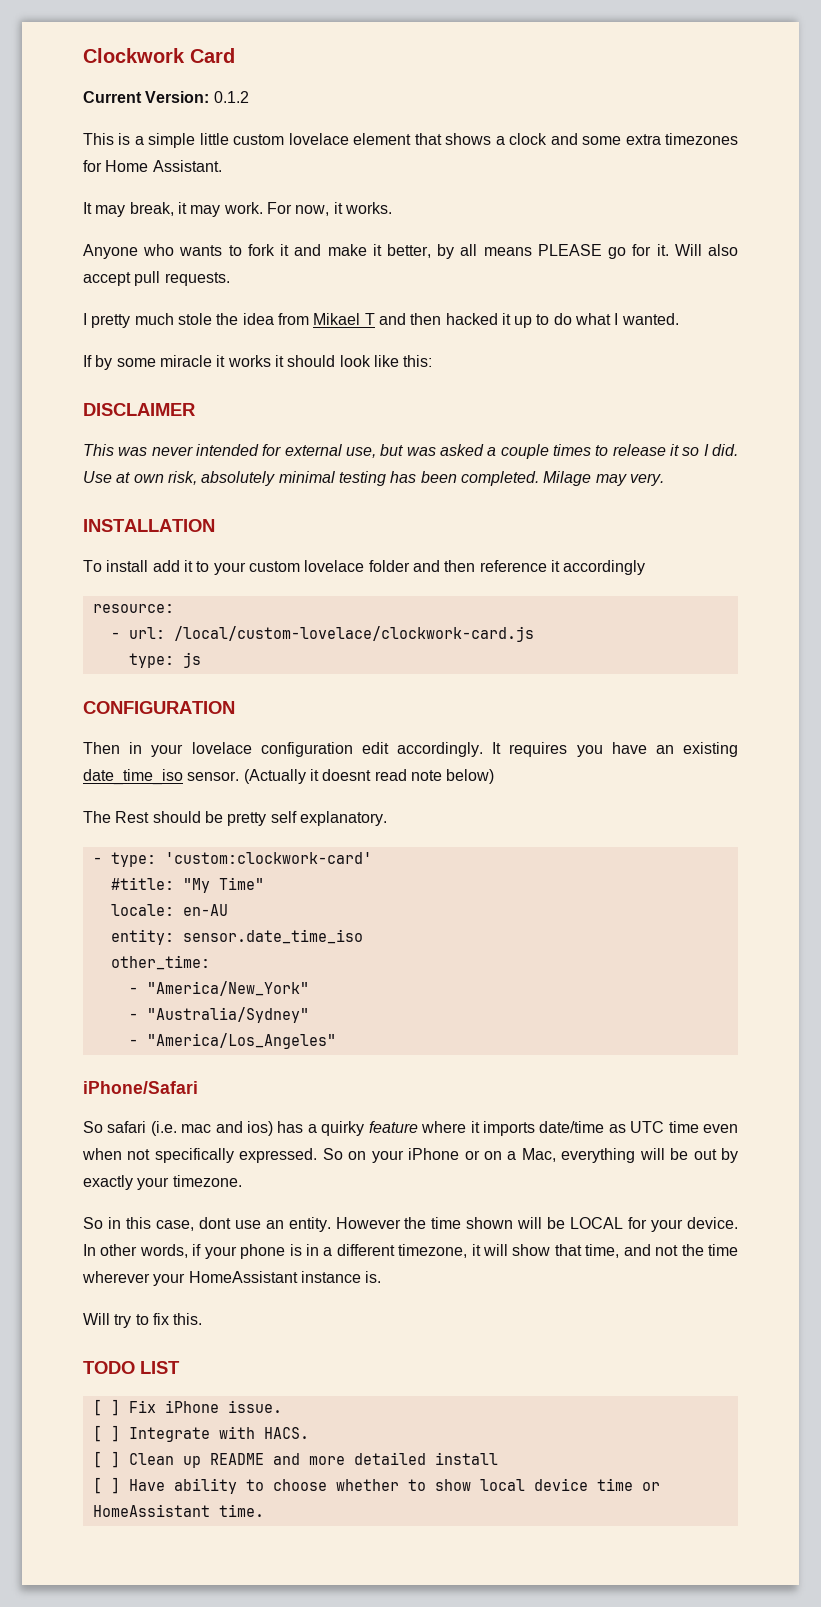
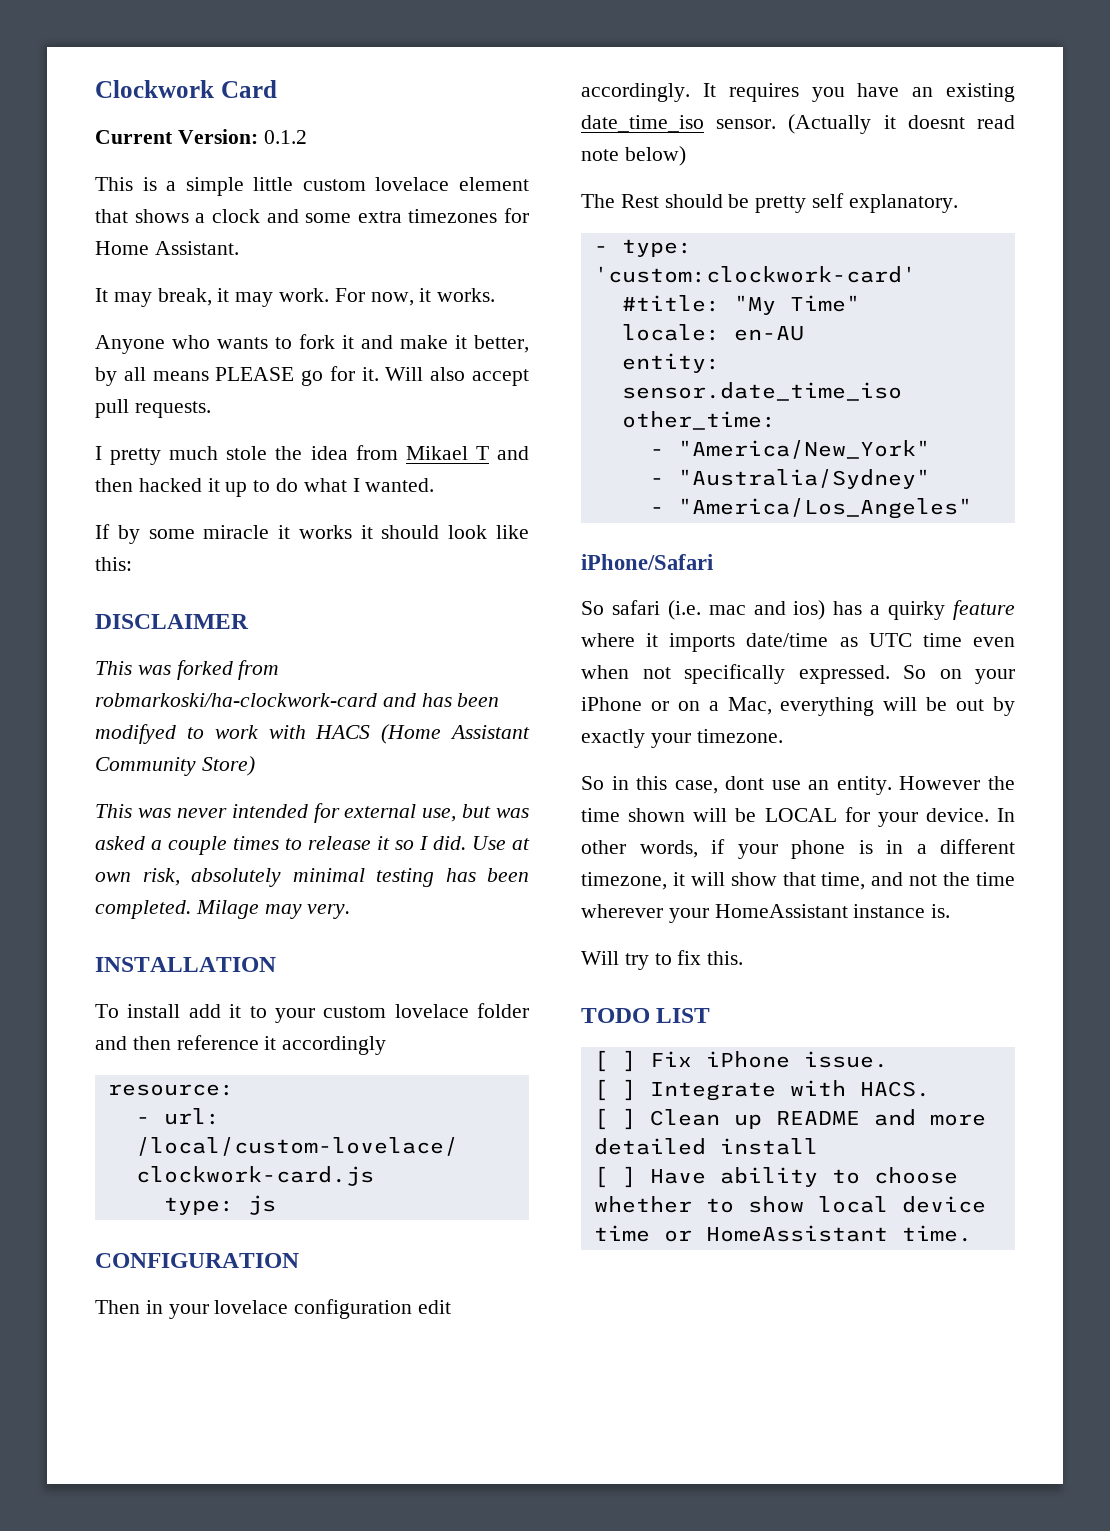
+ This was forked from robmarkoski/ha-clockwork-card and has been modifyed to work with HACS (Home Assistant Community Store)

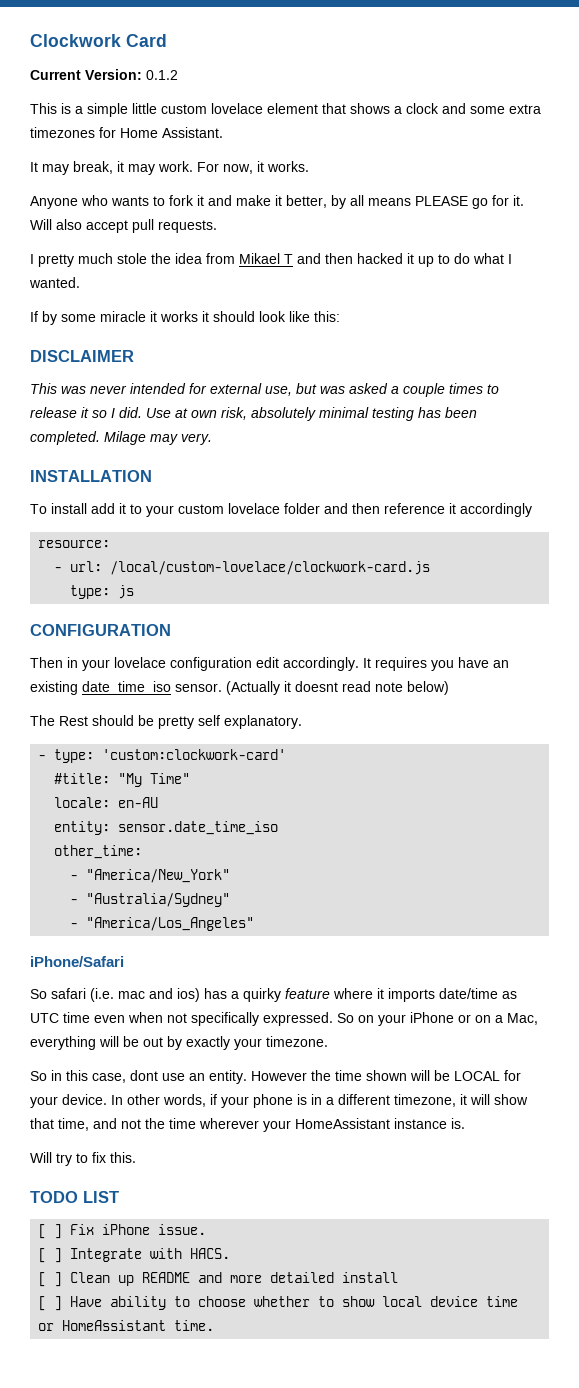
- This was forked from robmarkoski/ha-clockwork-card and has been modifyed to work with HACS (Home Assistant Community Store)

